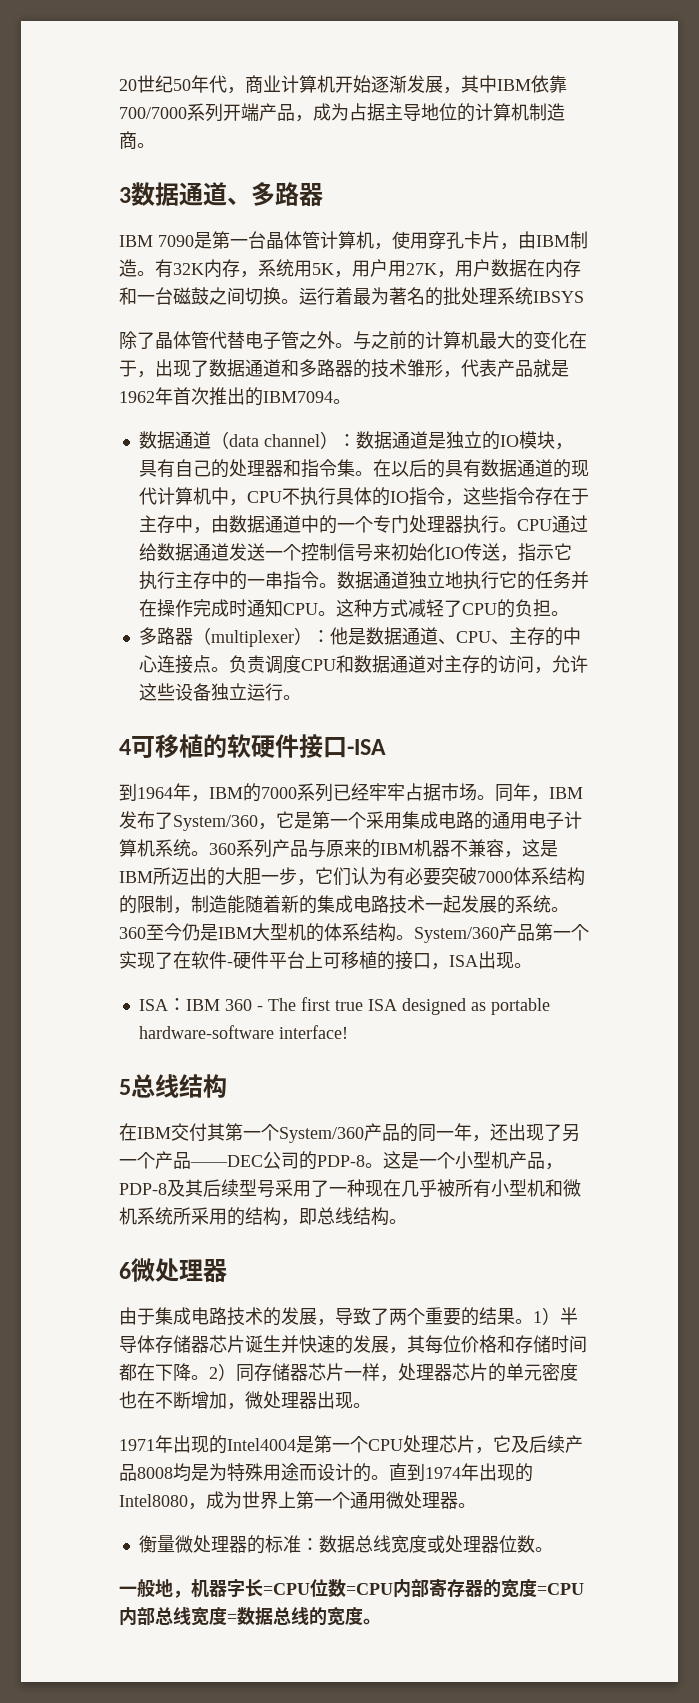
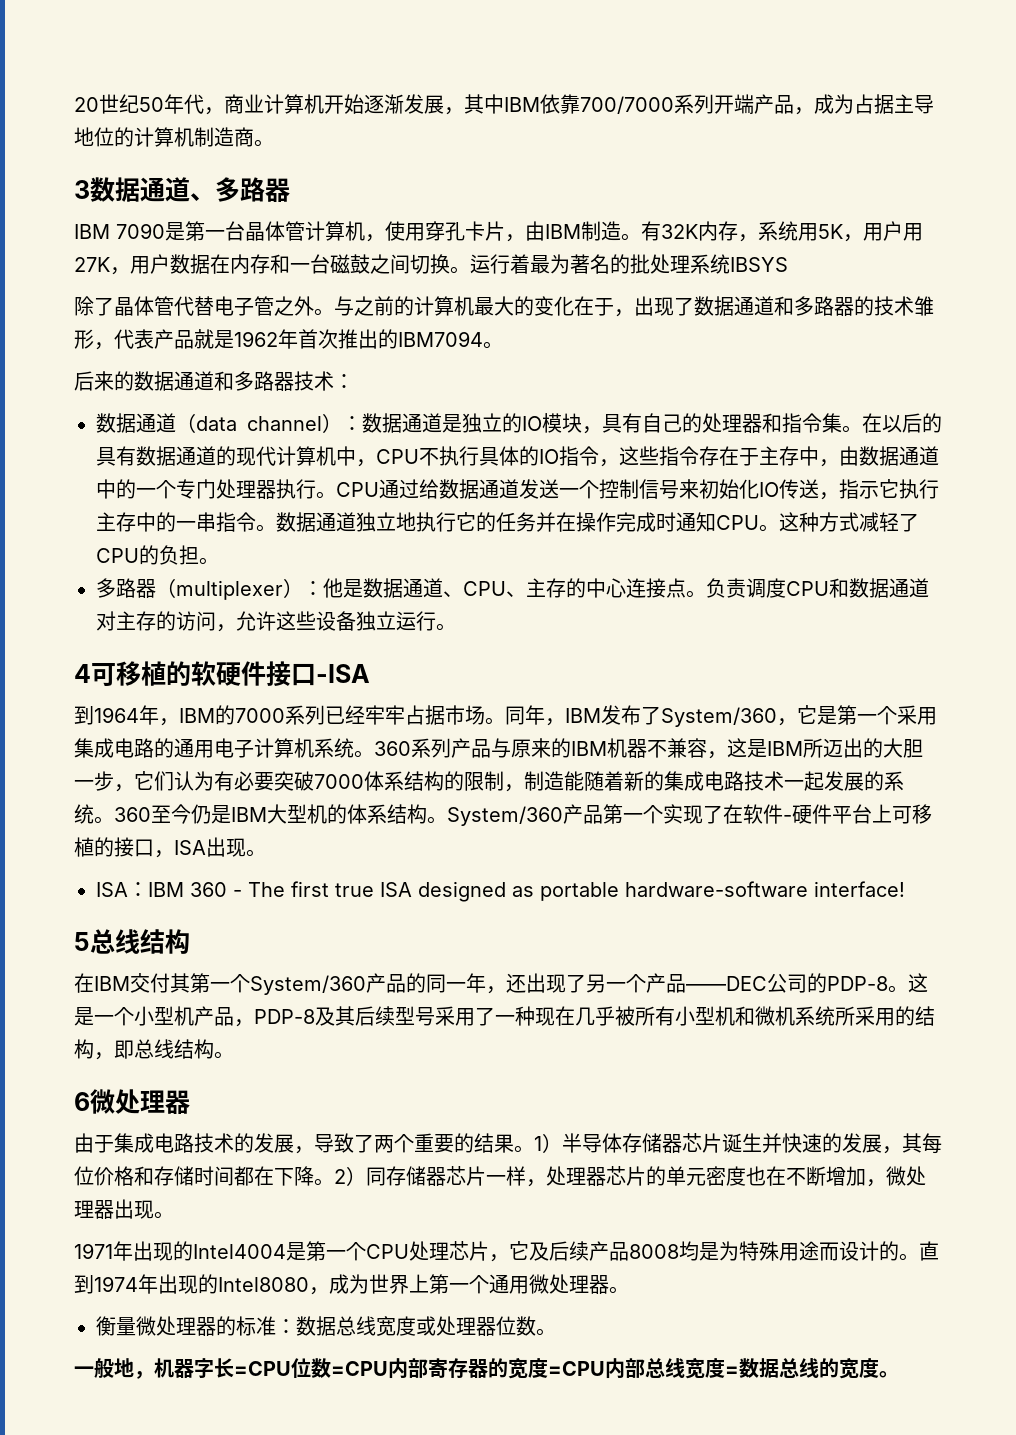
+ 后来的数据通道和多路器技术：

